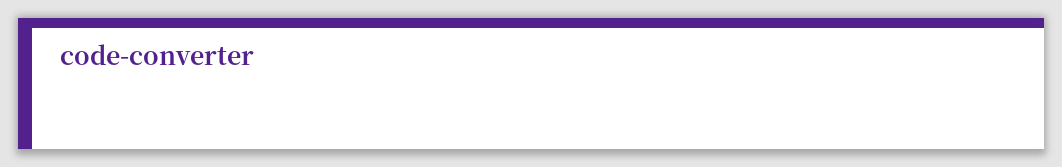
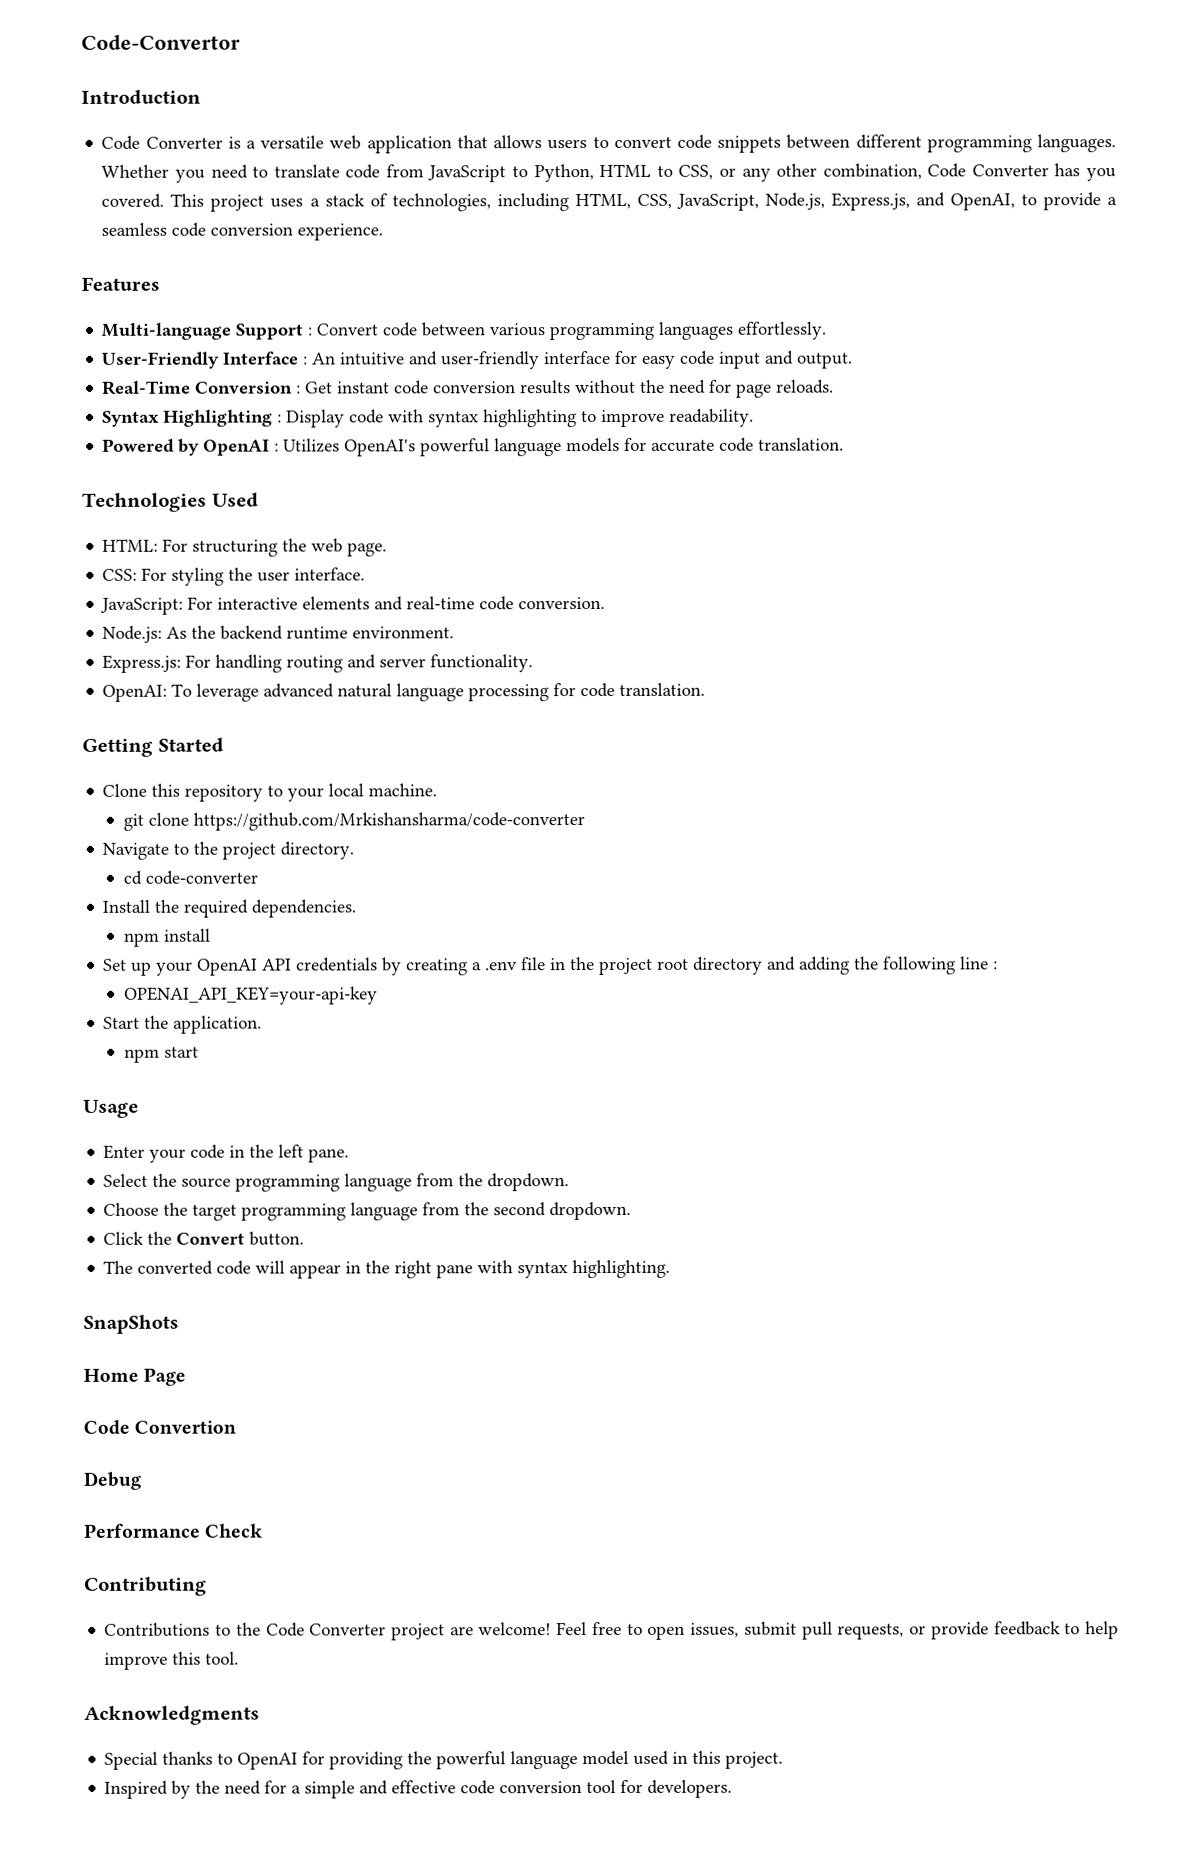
- code-converter
+ Code-Convertor
+ Introduction
+ Code Converter is a versatile web application that allows users to convert code snippets between different programming languages. Whether you need to translate code from JavaScript to Python, HTML to CSS, or any other combination, Code Converter has you covered. This project uses a stack of technologies, including HTML, CSS, JavaScript, Node.js, Express.js, and OpenAI, to provide a seamless code conversion experience.
+ Features
+ Multi-language Support : Convert code between various programming languages effortlessly.
+ User-Friendly Interface : An intuitive and user-friendly interface for easy code input and output.
+ Real-Time Conversion : Get instant code conversion results without the need for page reloads.
+ Syntax Highlighting : Display code with syntax highlighting to improve readability.
+ Powered by OpenAI : Utilizes OpenAI's powerful language models for accurate code translation.
+ Technologies Used
+ HTML: For structuring the web page.
+ CSS: For styling the user interface.
+ JavaScript: For interactive elements and real-time code conversion.
+ Node.js: As the backend runtime environment.
+ Express.js: For handling routing and server functionality.
+ OpenAI: To leverage advanced natural language processing for code translation.
+ Getting Started
+ Clone this repository to your local machine.
+ git clone https://github.com/Mrkishansharma/code-converter
+ Navigate to the project directory.
+ cd code-converter
+ Install the required dependencies.
+ npm install
+ Set up your OpenAI API credentials by creating a .env file in the project root directory and adding the following line :
+ OPENAI_API_KEY=your-api-key
+ Start the application.
+ npm start
+ Usage
+ Enter your code in the left pane.
+ Select the source programming language from the dropdown.
+ Choose the target programming language from the second dropdown.
+ Click the Convert button.
+ The converted code will appear in the right pane with syntax highlighting.
+ SnapShots
+ Home Page
+ Code Convertion
+ Debug
+ Performance Check
+ Contributing
+ Contributions to the Code Converter project are welcome! Feel free to open issues, submit pull requests, or provide feedback to help improve this tool.
+ Acknowledgments
+ Special thanks to OpenAI for providing the powerful language model used in this project.
+ Inspired by the need for a simple and effective code conversion tool for developers.

